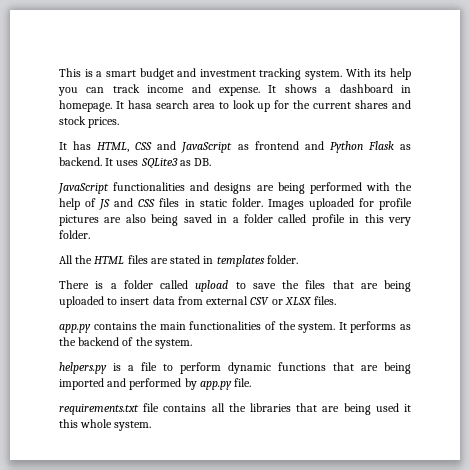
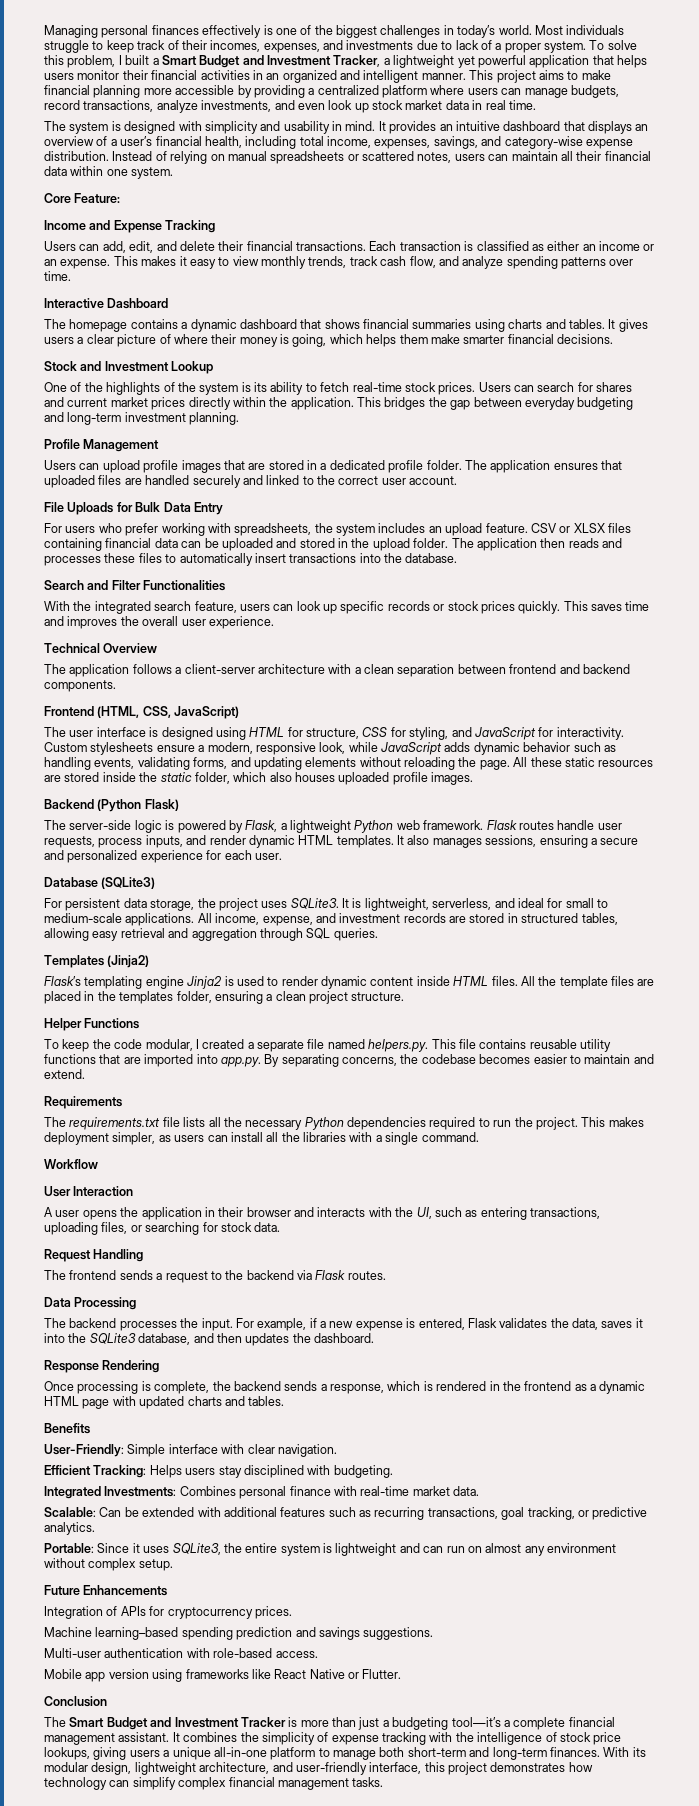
- This is a smart budget and investment tracking system. With its help you can track income and expense. It shows a dashboard in homepage. It hasa search area to look up for the current shares and stock prices.
- It has HTML, CSS and JavaScript as frontend and Python Flask as backend. It uses SQLite3 as DB.
- JavaScript functionalities and designs are being performed with the help of JS and CSS files in static folder. Images uploaded for profile pictures are also being saved in a folder called profile in this very folder.
- All the HTML files are stated in templates folder.
- There is a folder called upload to save the files that are being uploaded to insert data from external CSV or XLSX files.
- app.py contains the main functionalities of the system. It performs as the backend of the system.
- helpers.py is a file to perform dynamic functions that are being imported and performed by app.py file.
- requirements.txt file contains all the libraries that are being used it this whole system.
+ Managing personal finances effectively is one of the biggest challenges in today’s world. Most individuals struggle to keep track of their incomes, expenses, and investments due to lack of a proper system. To solve this problem, I built a Smart Budget and Investment Tracker, a lightweight yet powerful application that helps users monitor their financial activities in an organized and intelligent manner. This project aims to make financial planning more accessible by providing a centralized platform where users can manage budgets, record transactions, analyze investments, and even look up stock market data in real time.
+ The system is designed with simplicity and usability in mind. It provides an intuitive dashboard that displays an overview of a user’s financial health, including total income, expenses, savings, and category-wise expense distribution. Instead of relying on manual spreadsheets or scattered notes, users can maintain all their financial data within one system.
+ Core Feature:
+ Income and Expense Tracking
+ Users can add, edit, and delete their financial transactions. Each transaction is classified as either an income or an expense. This makes it easy to view monthly trends, track cash flow, and analyze spending patterns over time.
+ Interactive Dashboard
+ The homepage contains a dynamic dashboard that shows financial summaries using charts and tables. It gives users a clear picture of where their money is going, which helps them make smarter financial decisions.
+ Stock and Investment Lookup
+ One of the highlights of the system is its ability to fetch real-time stock prices. Users can search for shares and current market prices directly within the application. This bridges the gap between everyday budgeting and long-term investment planning.
+ Profile Management
+ Users can upload profile images that are stored in a dedicated profile folder. The application ensures that uploaded files are handled securely and linked to the correct user account.
+ File Uploads for Bulk Data Entry
+ For users who prefer working with spreadsheets, the system includes an upload feature. CSV or XLSX files containing financial data can be uploaded and stored in the upload folder. The application then reads and processes these files to automatically insert transactions into the database.
+ Search and Filter Functionalities
+ With the integrated search feature, users can look up specific records or stock prices quickly. This saves time and improves the overall user experience.
+ Technical Overview
+ The application follows a client-server architecture with a clean separation between frontend and backend components.
+ Frontend (HTML, CSS, JavaScript)
+ The user interface is designed using HTML for structure, CSS for styling, and JavaScript for interactivity. Custom stylesheets ensure a modern, responsive look, while JavaScript adds dynamic behavior such as handling events, validating forms, and updating elements without reloading the page. All these static resources are stored inside the static folder, which also houses uploaded profile images.
+ Backend (Python Flask)
+ The server-side logic is powered by Flask, a lightweight Python web framework. Flask routes handle user requests, process inputs, and render dynamic HTML templates. It also manages sessions, ensuring a secure and personalized experience for each user.
+ Database (SQLite3)
+ For persistent data storage, the project uses SQLite3. It is lightweight, serverless, and ideal for small to medium-scale applications. All income, expense, and investment records are stored in structured tables, allowing easy retrieval and aggregation through SQL queries.
+ Templates (Jinja2)
+ Flask’s templating engine Jinja2 is used to render dynamic content inside HTML files. All the template files are placed in the templates folder, ensuring a clean project structure.
+ Helper Functions
+ To keep the code modular, I created a separate file named helpers.py. This file contains reusable utility functions that are imported into app.py. By separating concerns, the codebase becomes easier to maintain and extend.
+ Requirements
+ The requirements.txt file lists all the necessary Python dependencies required to run the project. This makes deployment simpler, as users can install all the libraries with a single command.
+ Workflow
+ User Interaction
+ A user opens the application in their browser and interacts with the UI, such as entering transactions, uploading files, or searching for stock data.
+ Request Handling
+ The frontend sends a request to the backend via Flask routes.
+ Data Processing
+ The backend processes the input. For example, if a new expense is entered, Flask validates the data, saves it into the SQLite3 database, and then updates the dashboard.
+ Response Rendering
+ Once processing is complete, the backend sends a response, which is rendered in the frontend as a dynamic HTML page with updated charts and tables.
+ Benefits
+ User-Friendly: Simple interface with clear navigation.
+ Efficient Tracking: Helps users stay disciplined with budgeting.
+ Integrated Investments: Combines personal finance with real-time market data.
+ Scalable: Can be extended with additional features such as recurring transactions, goal tracking, or predictive analytics.
+ Portable: Since it uses SQLite3, the entire system is lightweight and can run on almost any environment without complex setup.
+ Future Enhancements
+ Integration of APIs for cryptocurrency prices.
+ Machine learning–based spending prediction and savings suggestions.
+ Multi-user authentication with role-based access.
+ Mobile app version using frameworks like React Native or Flutter.
+ Conclusion
+ The Smart Budget and Investment Tracker is more than just a budgeting tool—it’s a complete financial management assistant. It combines the simplicity of expense tracking with the intelligence of stock price lookups, giving users a unique all-in-one platform to manage both short-term and long-term finances. With its modular design, lightweight architecture, and user-friendly interface, this project demonstrates how technology can simplify complex financial management tasks.

